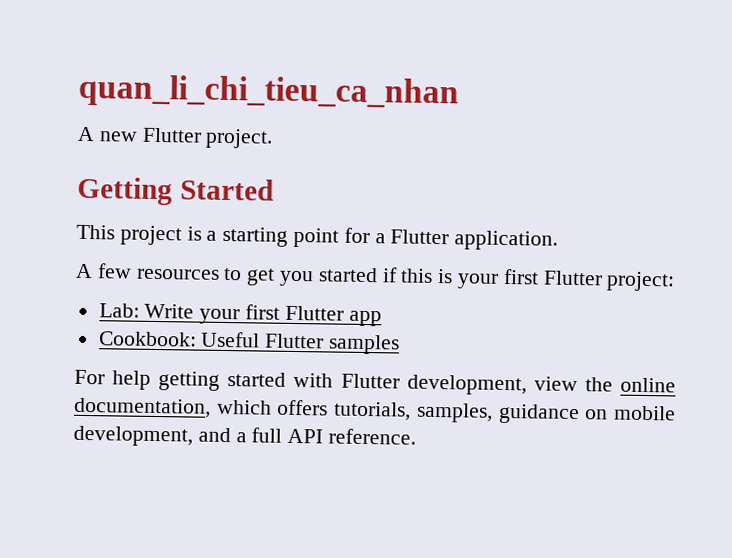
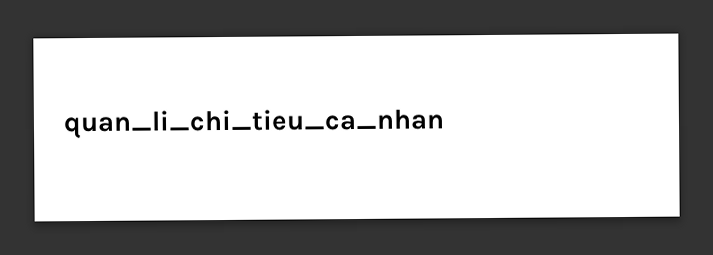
- A new Flutter project.
- Getting Started
- This project is a starting point for a Flutter application.
- A few resources to get you started if this is your first Flutter project:
- Lab: Write your first Flutter app
- Cookbook: Useful Flutter samples
- For help getting started with Flutter development, view the online documentation, which offers tutorials, samples, guidance on mobile development, and a full API reference.

